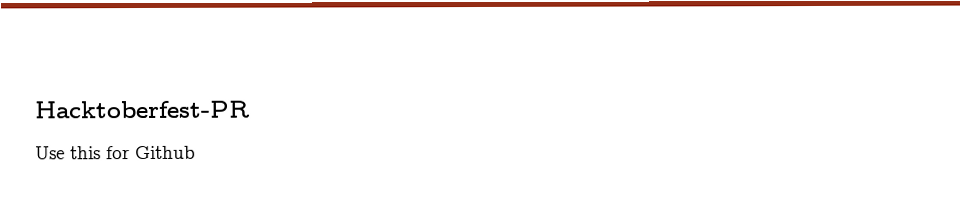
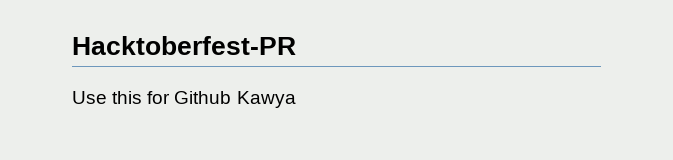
- Use this for Github
+ Use this for Github Kawya

